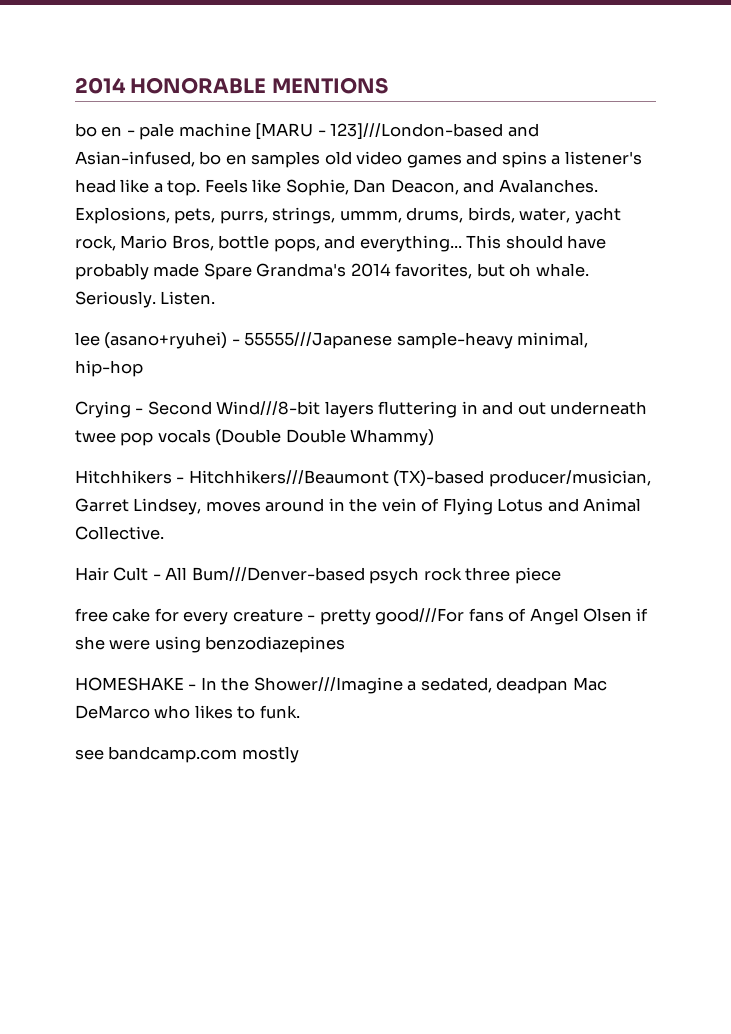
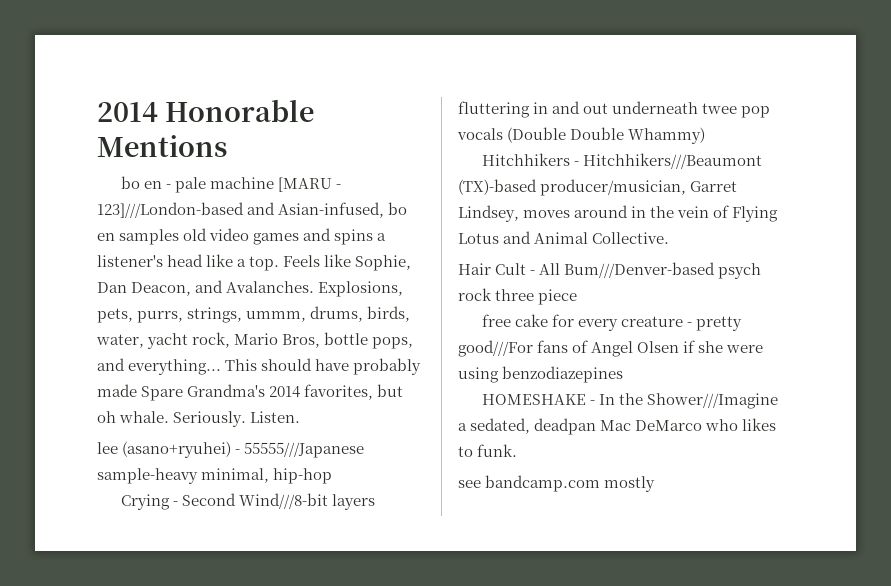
- 2014 HONORABLE MENTIONS
+ 2014 Honorable Mentions

